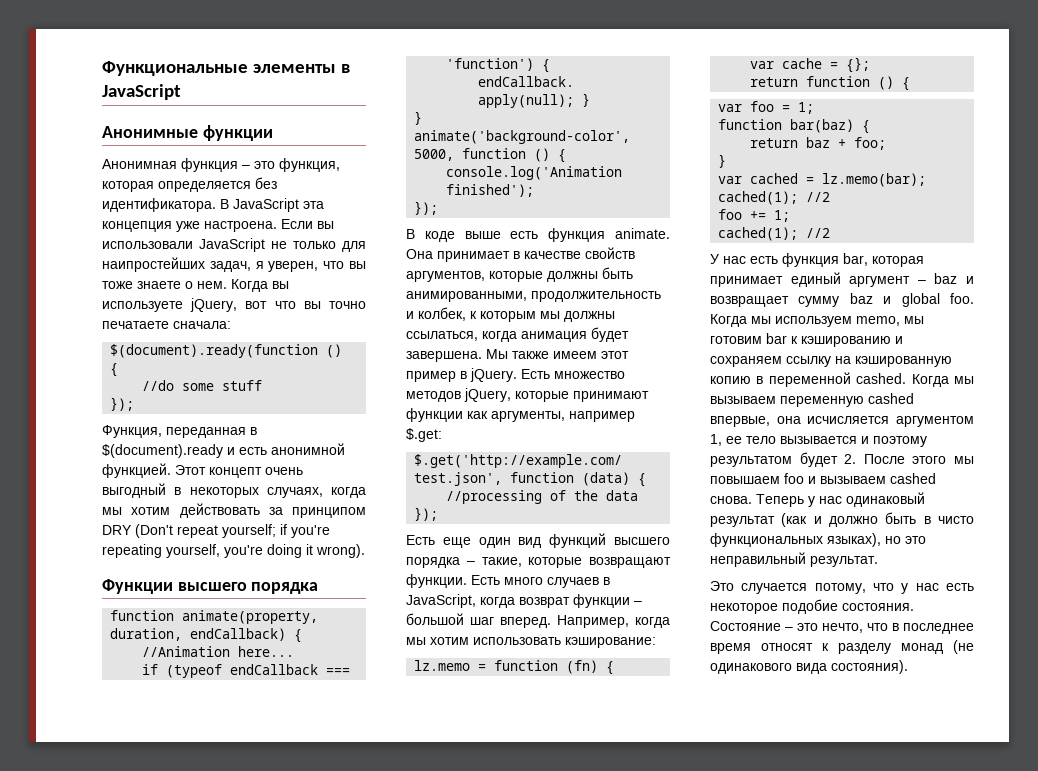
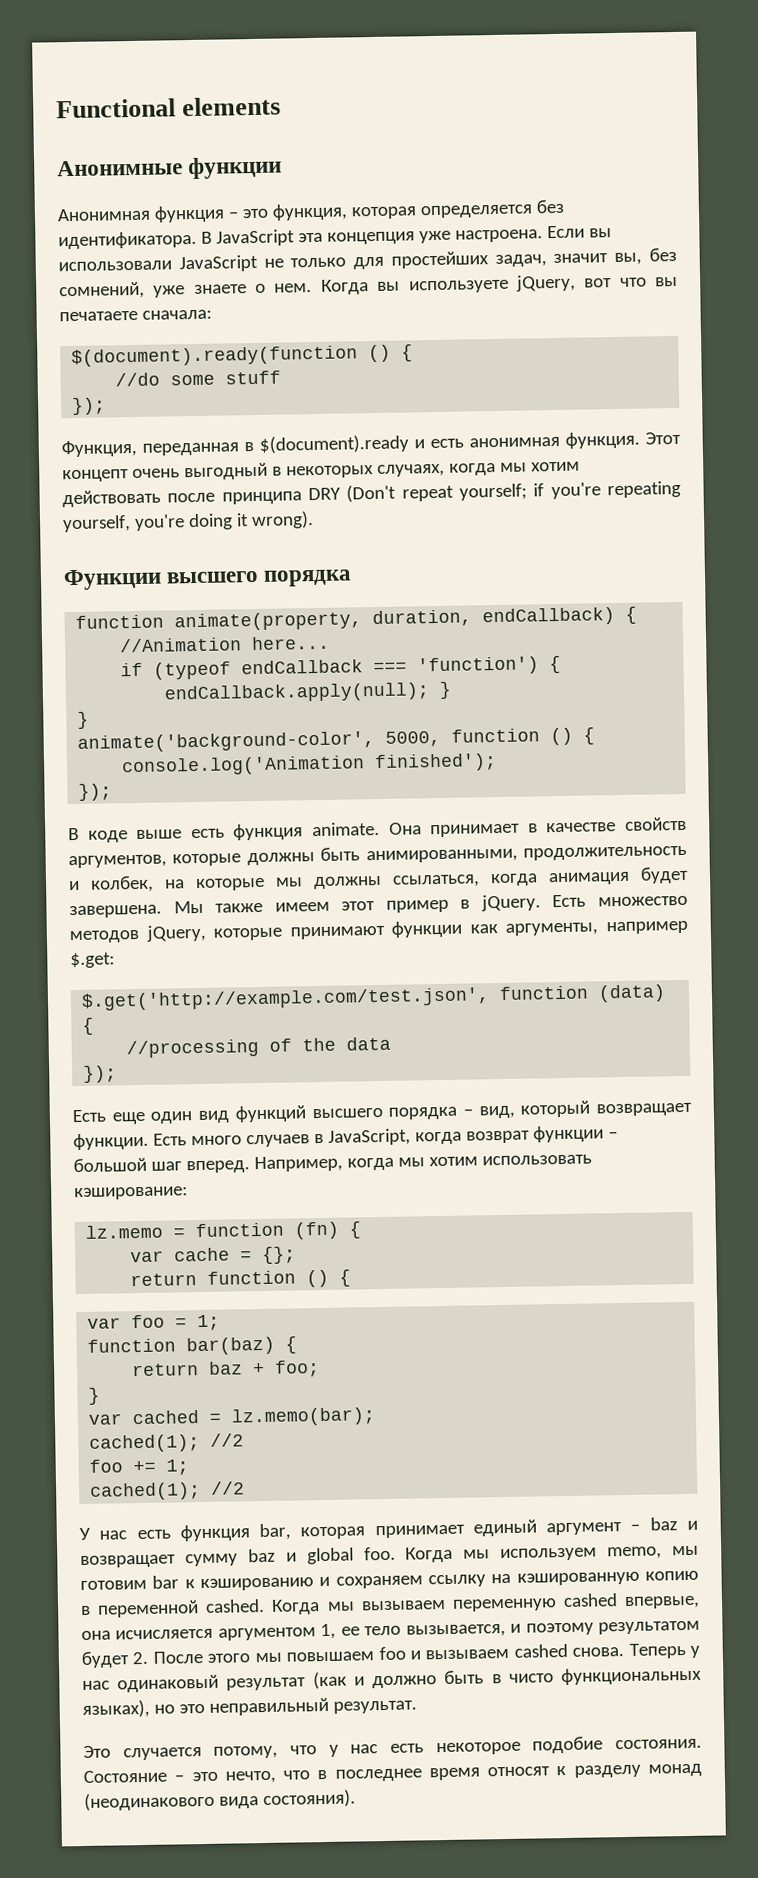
- Функциональные элементы в JavaScript
+ Functional elements
- Если вы использовали JavaScript не только для наипростейших задач, я уверен, что вы тоже знаете о нем.
+ Если вы использовали JavaScript не только для простейших задач, значит вы, без сомнений, уже знаете о нем.
- Когда вы используете jQuery, вот что вы точно печатаете сначала:
+ Когда вы используете jQuery, вот что вы печатаете сначала:
- Функция, переданная в $(document).ready и есть анонимной функцией.
+ Функция, переданная в $(document).ready и есть анонимная функция.
- Этот концепт очень выгодный в некоторых случаях, когда мы хотим действовать за принципом DRY (Don't repeat yourself; if you're repeating yourself, you're doing it wrong).
+ Этот концепт очень выгодный в некоторых случаях, когда мы хотим действовать после принципа DRY (Don't repeat yourself; if you're repeating yourself, you're doing it wrong).
- Она принимает в качестве свойств аргументов, которые должны быть анимированными, продолжительность и колбек, к которым мы должны ссылаться, когда анимация будет завершена.
+ Она принимает в качестве свойств аргументов, которые должны быть анимированными, продолжительность и колбек, на которые мы должны ссылаться, когда анимация будет завершена.
- Есть еще один вид функций высшего порядка – такие, которые возвращают функции.
+ Есть еще один вид функций высшего порядка – вид, который возвращает функции.
- Когда мы вызываем переменную cashed впервые, она исчисляется аргументом 1, ее тело вызывается и поэтому результатом будет 2. После этого мы повышаем foo и вызываем cashed снова.
+ Когда мы вызываем переменную cashed впервые, она исчисляется аргументом 1, ее тело вызывается, и поэтому результатом будет 2. После этого мы повышаем foo и вызываем cashed снова.
- Состояние – это нечто, что в последнее время относят к разделу монад (не одинакового вида состояния).
+ Состояние – это нечто, что в последнее время относят к разделу монад (неодинакового вида состояния).

